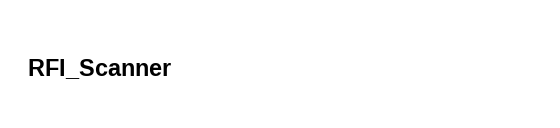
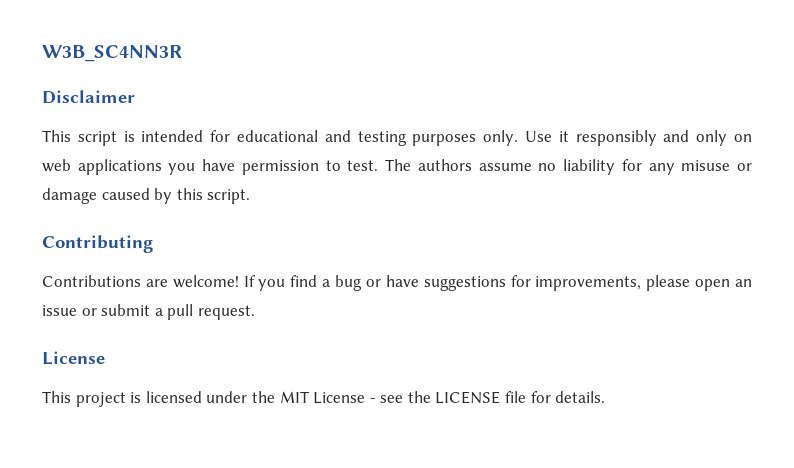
- RFI_Scanner
+ W3B_SC4NN3R
+ Disclaimer
+ This script is intended for educational and testing purposes only. Use it responsibly and only on web applications you have permission to test. The authors assume no liability for any misuse or damage caused by this script.
+ Contributing
+ Contributions are welcome! If you find a bug or have suggestions for improvements, please open an issue or submit a pull request.
+ License
+ This project is licensed under the MIT License - see the LICENSE file for details.

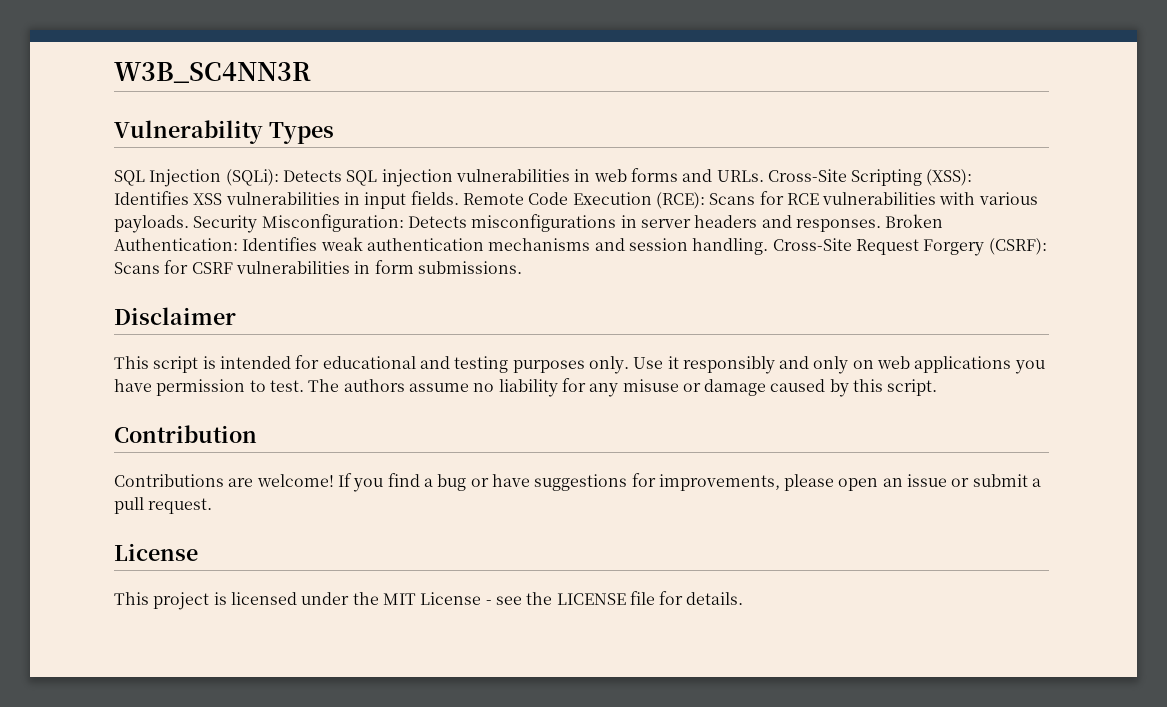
+ Vulnerability Types
+ SQL Injection (SQLi): Detects SQL injection vulnerabilities in web forms and URLs. Cross-Site Scripting (XSS): Identifies XSS vulnerabilities in input fields. Remote Code Execution (RCE): Scans for RCE vulnerabilities with various payloads. Security Misconfiguration: Detects misconfigurations in server headers and responses. Broken Authentication: Identifies weak authentication mechanisms and session handling. Cross-Site Request Forgery (CSRF): Scans for CSRF vulnerabilities in form submissions.
- Contributing
+ Contribution

